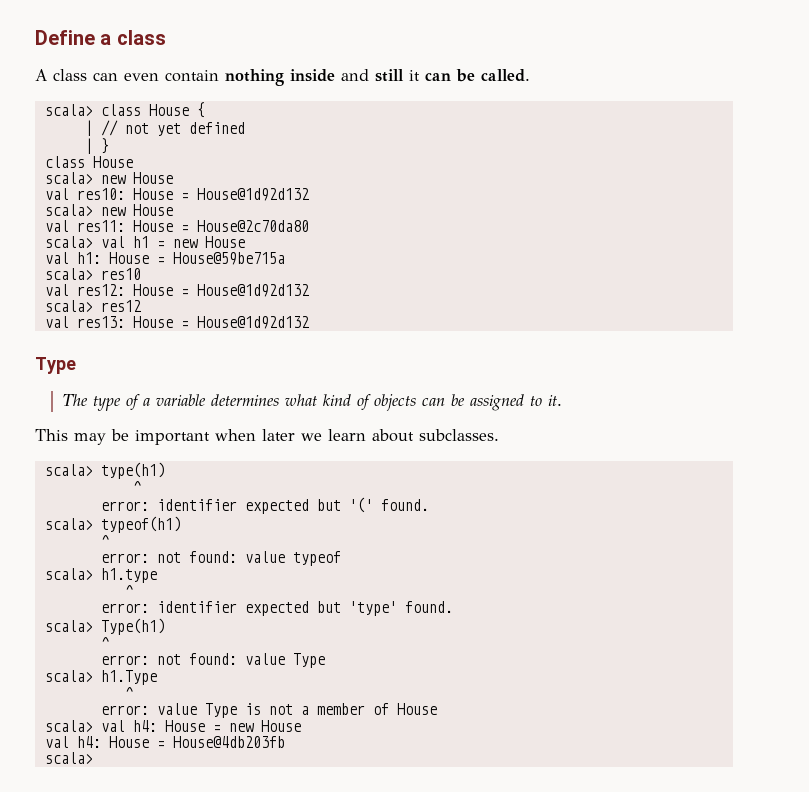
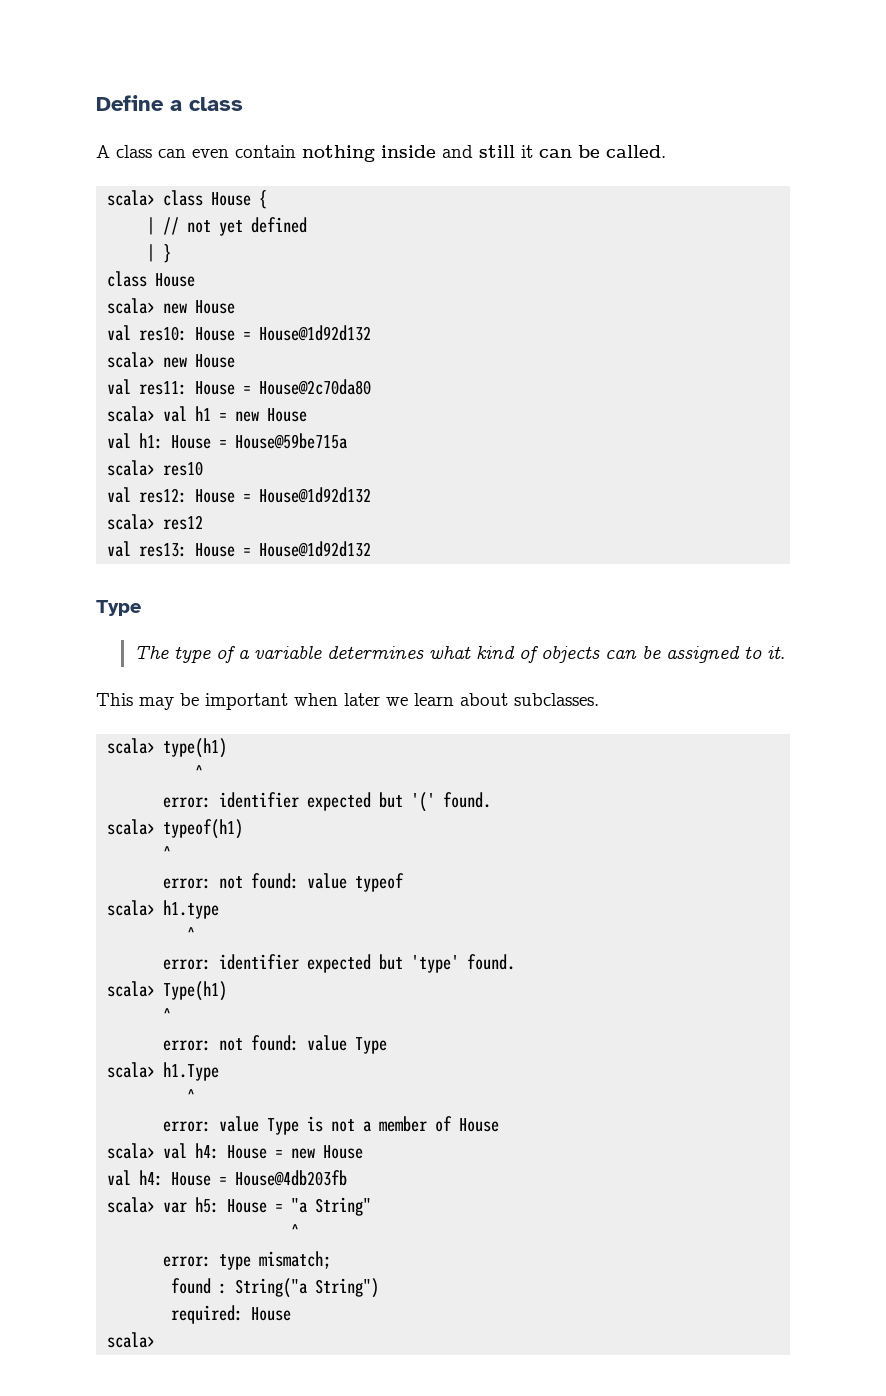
+ scala> var h5: House = "a String"
+ ^
+ error: type mismatch;
+ found : String("a String")
+ required: House

